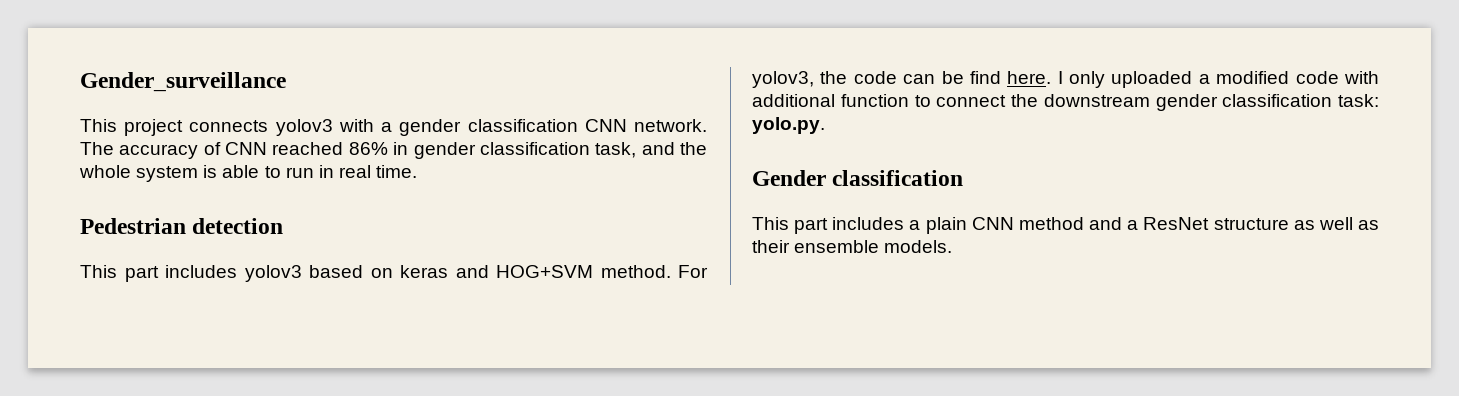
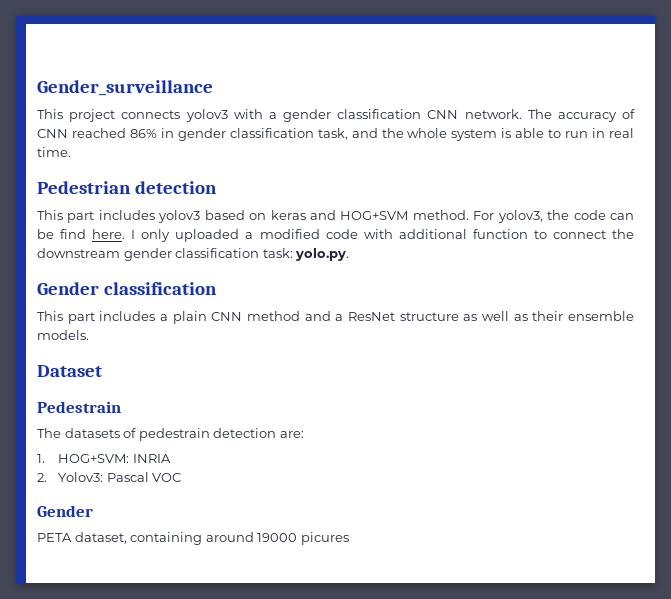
+ Dataset
+ Pedestrain
+ The datasets of pedestrain detection are:
+ 1. HOG+SVM: INRIA
+ 2. Yolov3: Pascal VOC
+ Gender
+ PETA dataset, containing around 19000 picures

